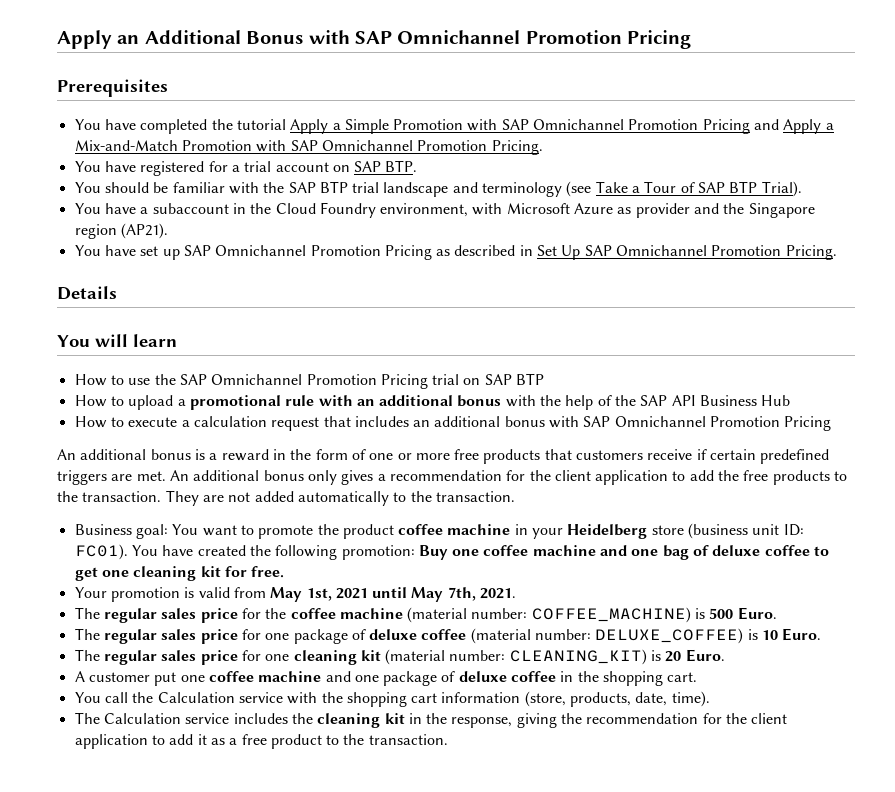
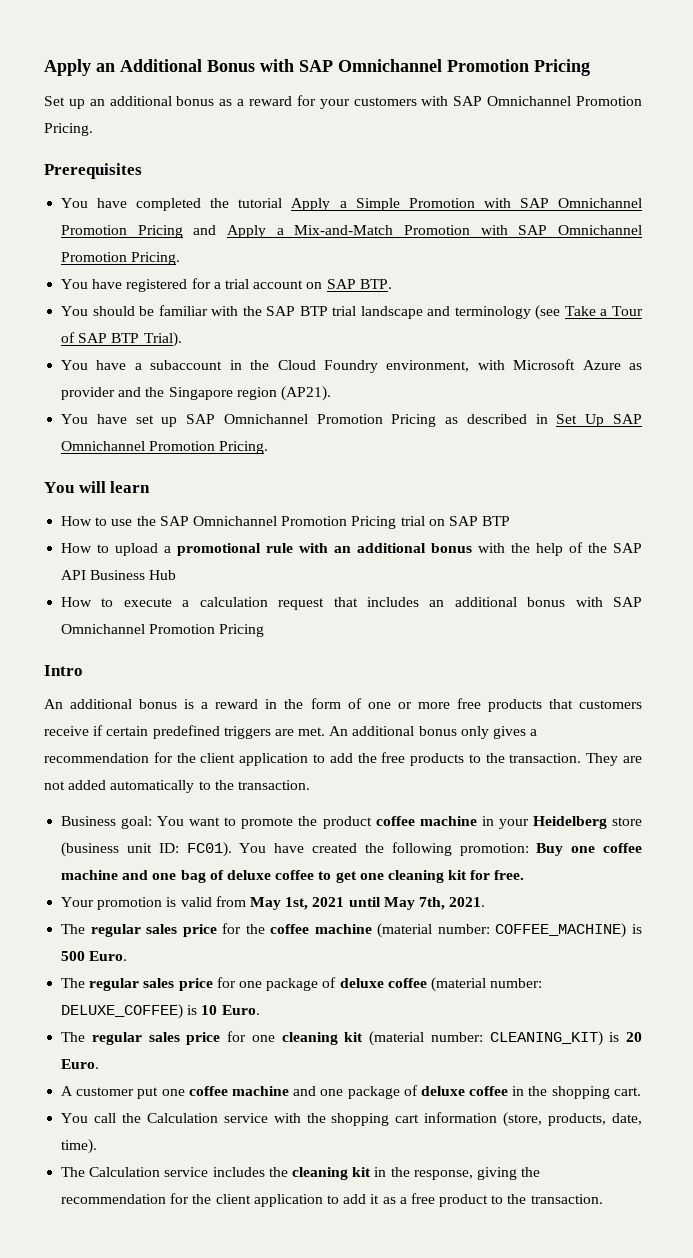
+ Set up an additional bonus as a reward for your customers with SAP Omnichannel Promotion Pricing.
- Details
+ Intro

